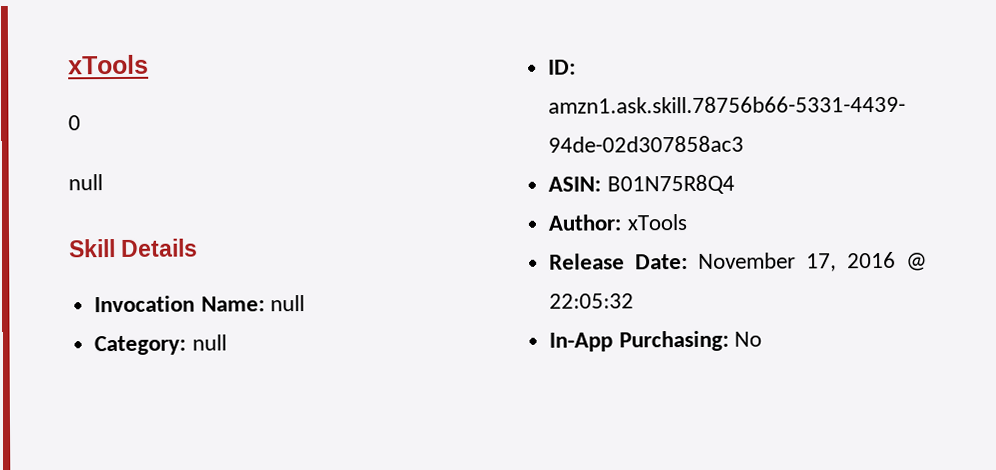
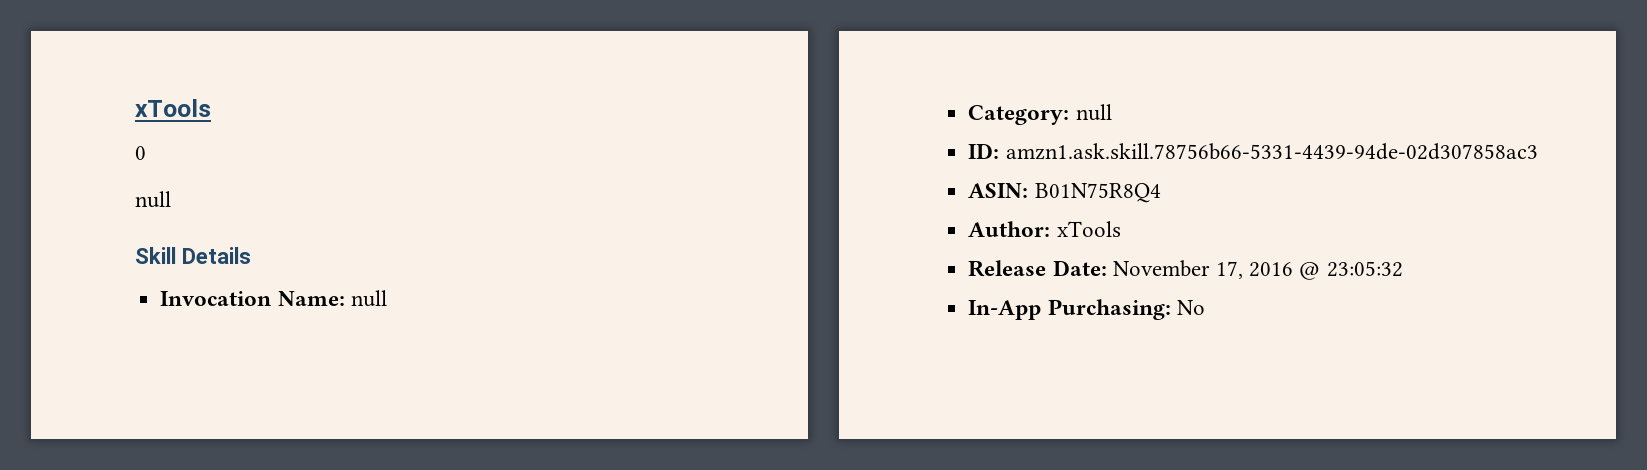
- Release Date: November 17, 2016 @ 22:05:32
+ Release Date: November 17, 2016 @ 23:05:32

